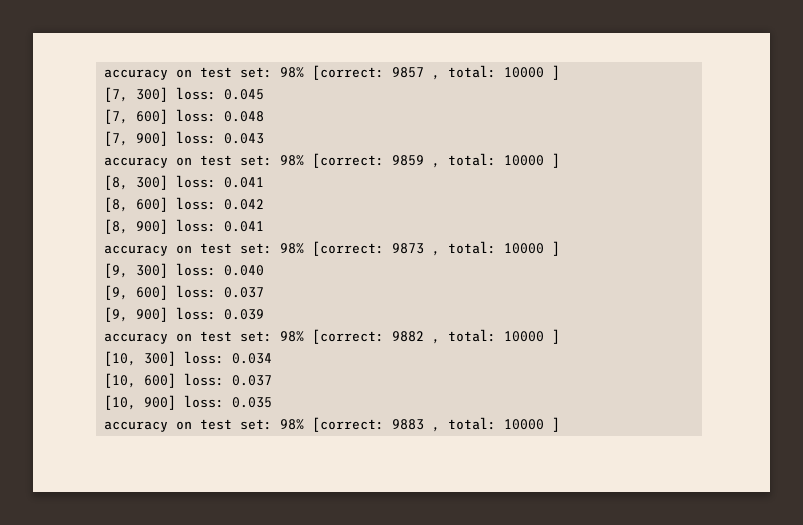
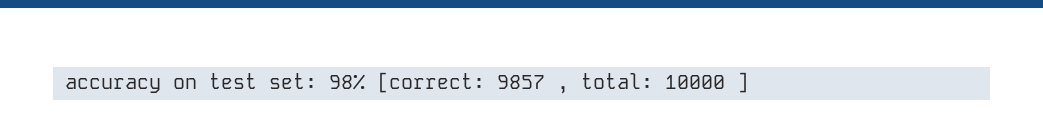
- [7, 300] loss: 0.045
- [7, 600] loss: 0.048
- [7, 900] loss: 0.043
- accuracy on test set: 98% [correct: 9859 , total: 10000 ]
- [8, 300] loss: 0.041
- [8, 600] loss: 0.042
- [8, 900] loss: 0.041
- accuracy on test set: 98% [correct: 9873 , total: 10000 ]
- [9, 300] loss: 0.040
- [9, 600] loss: 0.037
- [9, 900] loss: 0.039
- accuracy on test set: 98% [correct: 9882 , total: 10000 ]
- [10, 300] loss: 0.034
- [10, 600] loss: 0.037
- [10, 900] loss: 0.035
- accuracy on test set: 98% [correct: 9883 , total: 10000 ]

